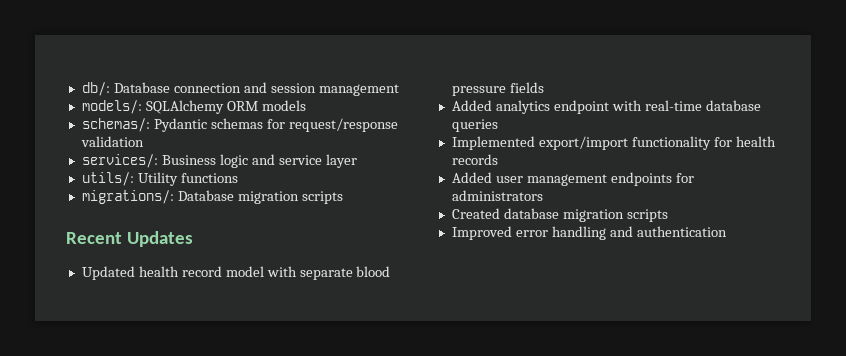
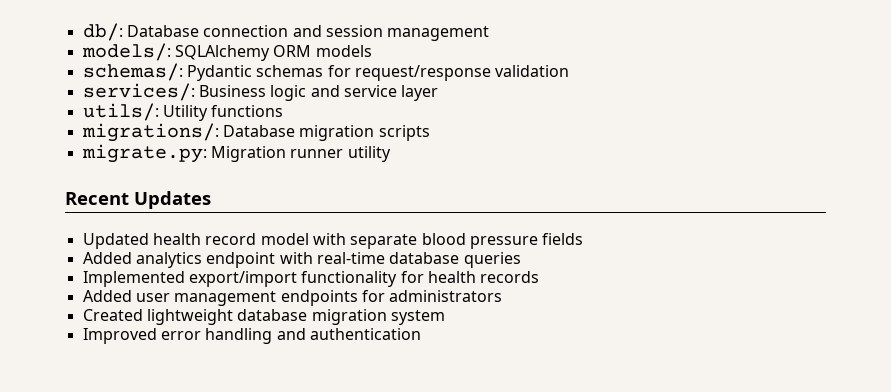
+ migrate.py: Migration runner utility
- Created database migration scripts
+ Created lightweight database migration system

